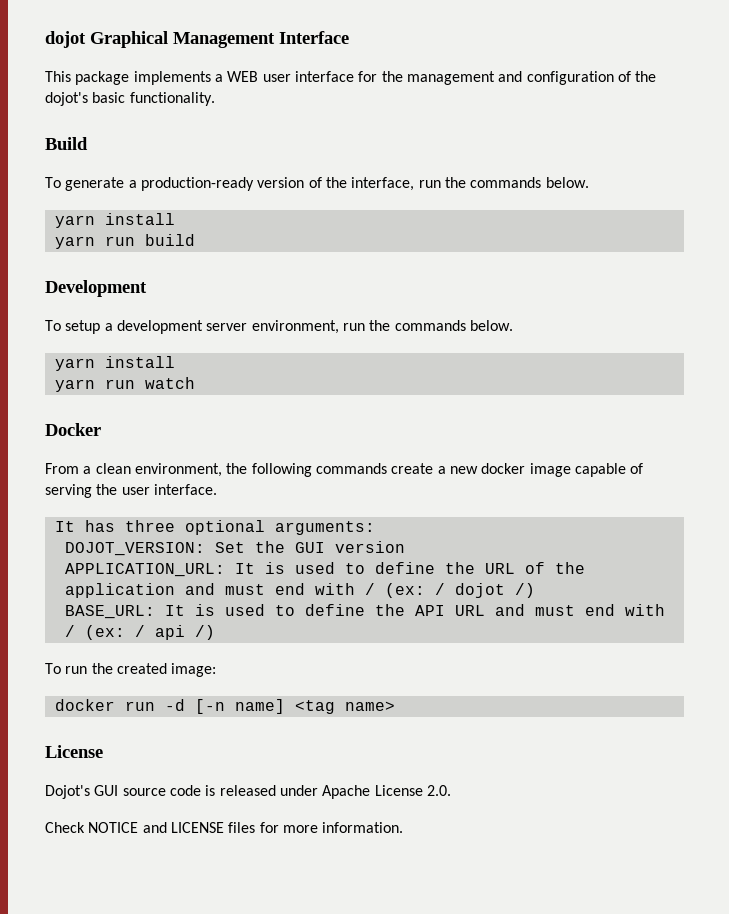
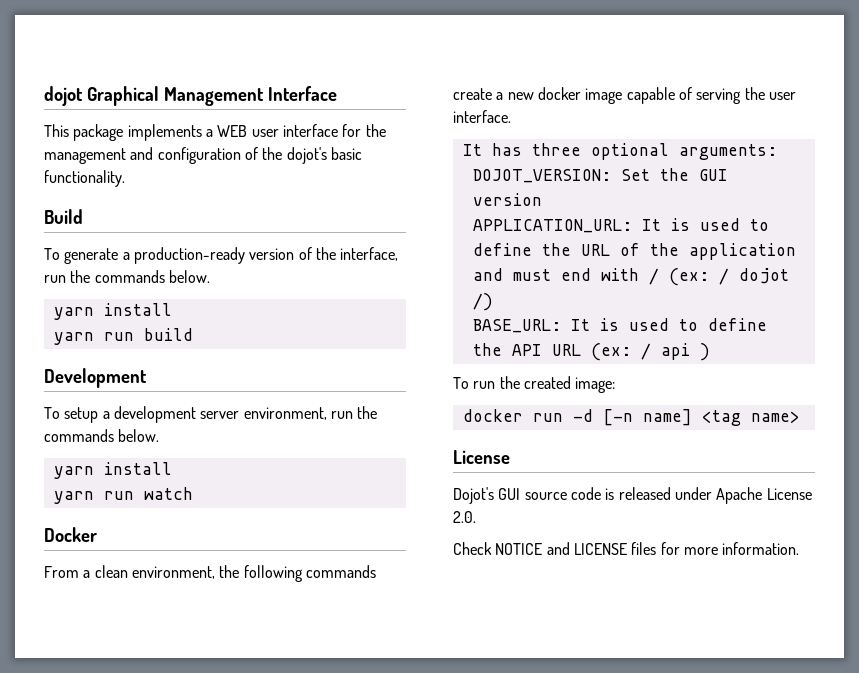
- BASE_URL: It is used to define the API URL and must end with / (ex: / api /)
+ BASE_URL: It is used to define the API URL (ex: / api )

